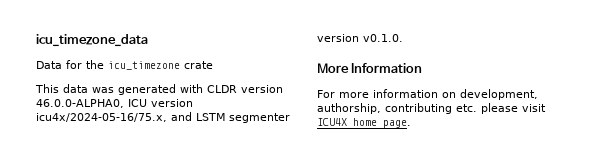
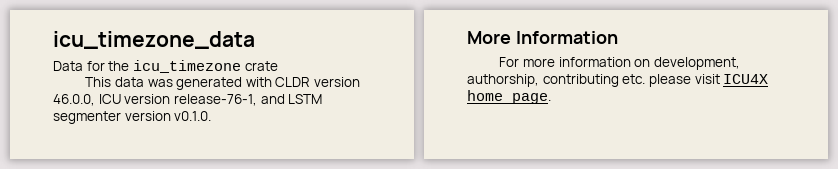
- This data was generated with CLDR version 46.0.0-ALPHA0, ICU version icu4x/2024-05-16/75.x, and LSTM segmenter version v0.1.0.
+ This data was generated with CLDR version 46.0.0, ICU version release-76-1, and LSTM segmenter version v0.1.0.

